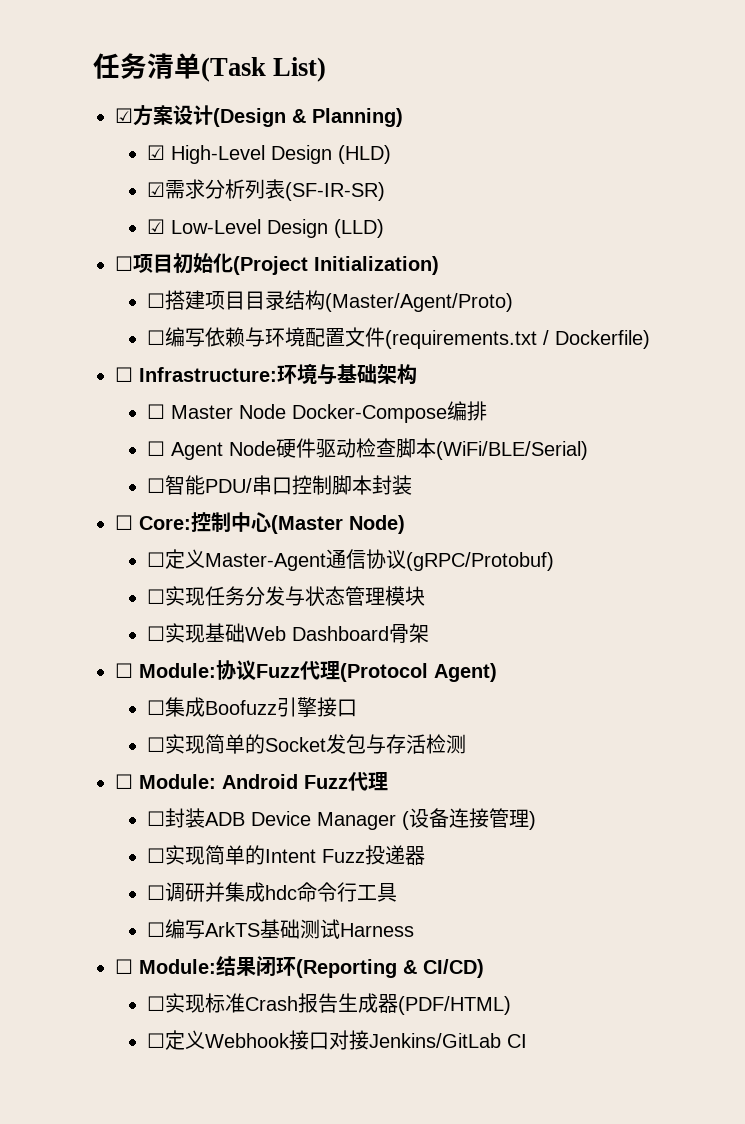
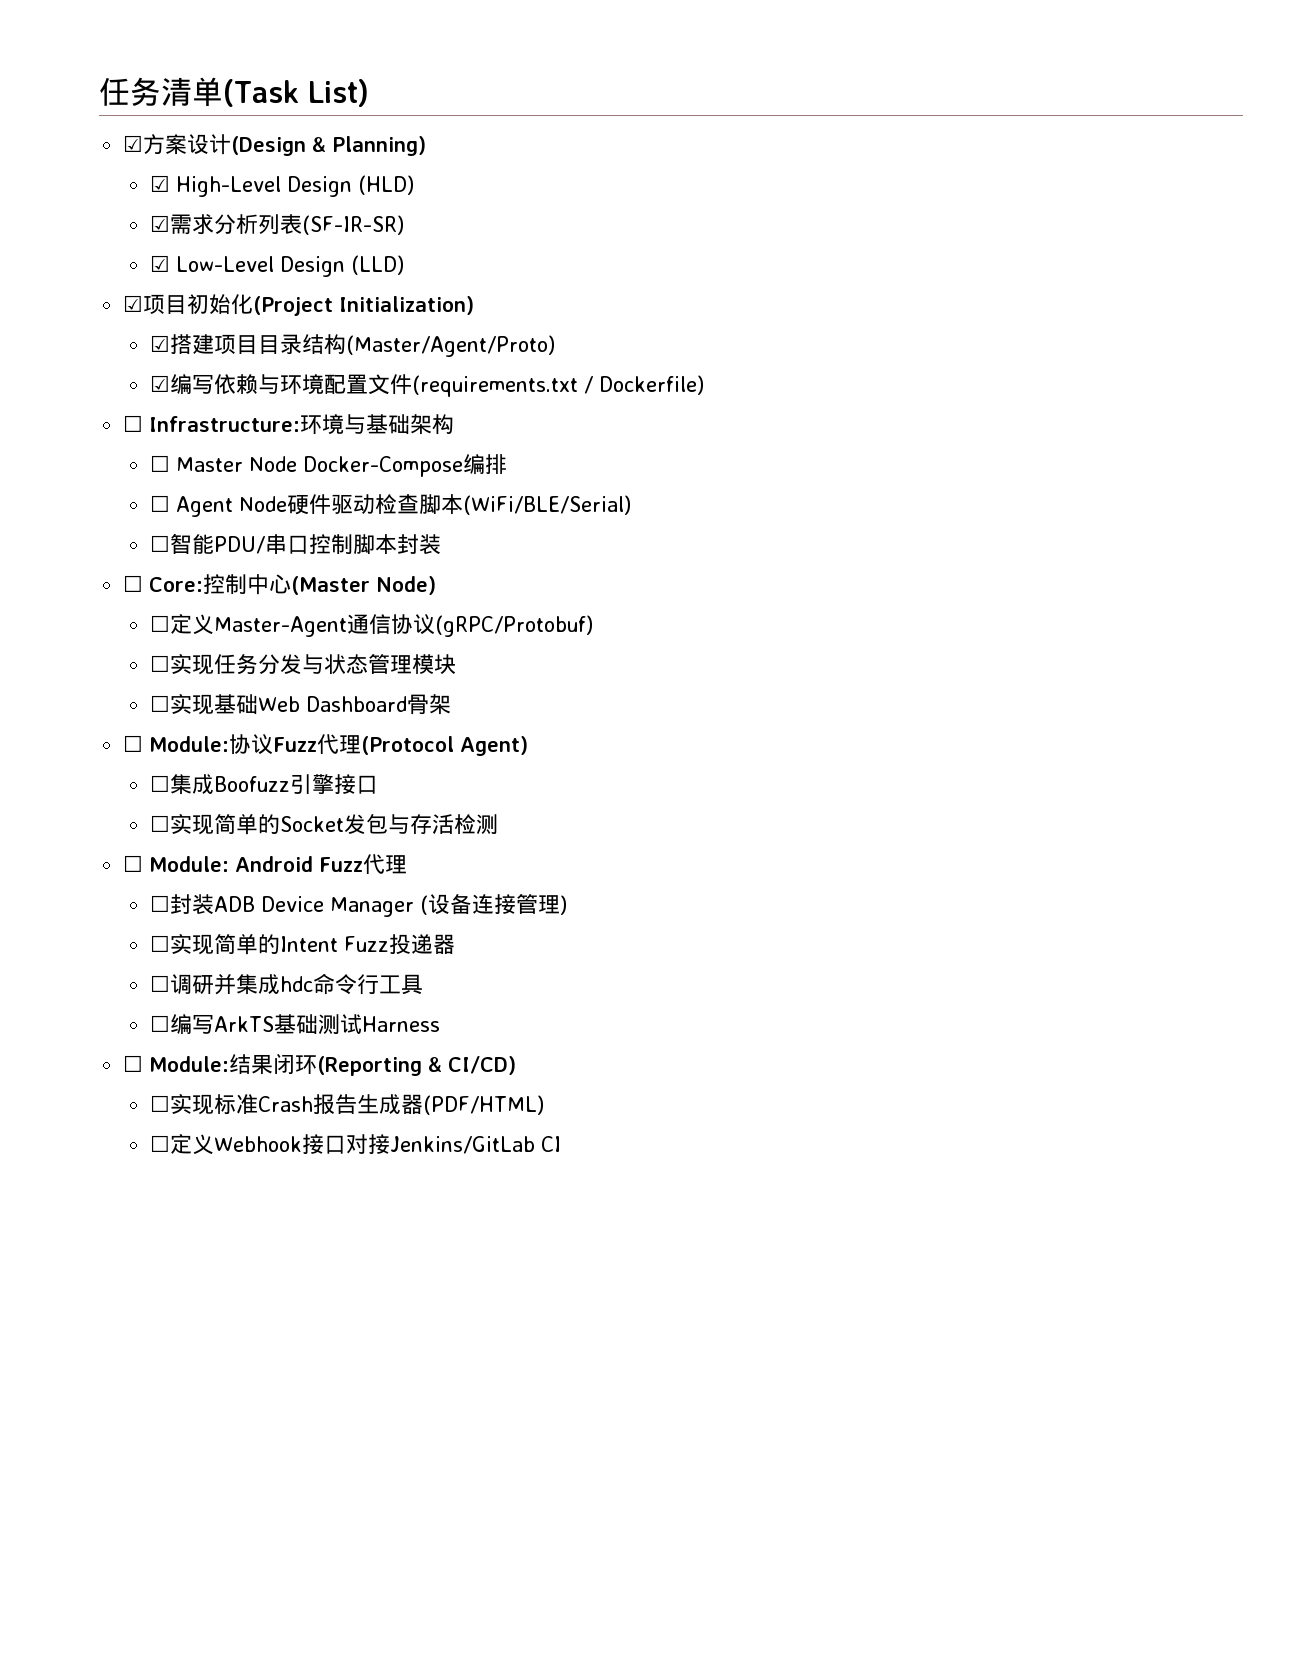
- ☐项目初始化(Project Initialization)
+ ☑项目初始化(Project Initialization)
- ☐搭建项目目录结构(Master/Agent/Proto)
+ ☑搭建项目目录结构(Master/Agent/Proto)
- ☐编写依赖与环境配置文件(requirements.txt / Dockerfile)
+ ☑编写依赖与环境配置文件(requirements.txt / Dockerfile)

